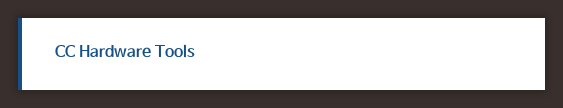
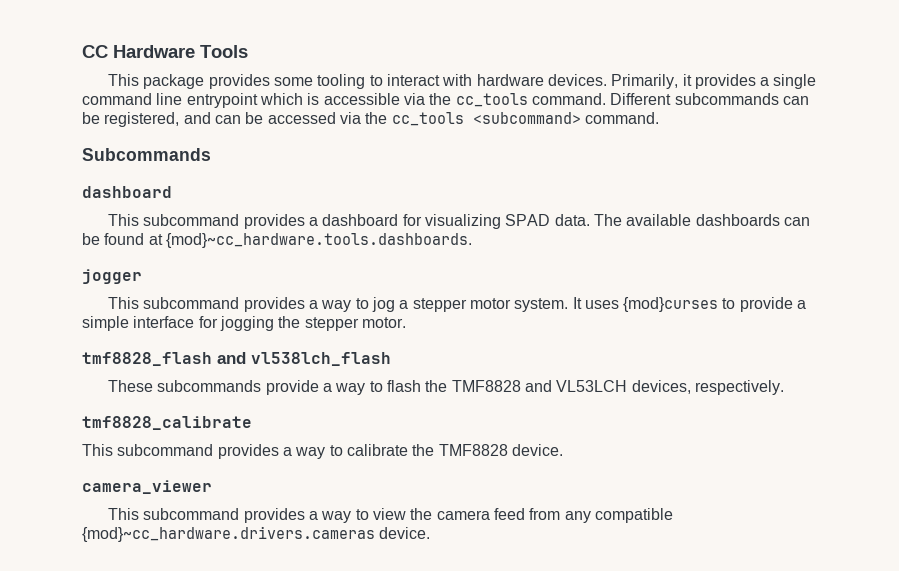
+ This package provides some tooling to interact with hardware devices. Primarily, it provides a single command line entrypoint which is accessible via the cc_tools command. Different subcommands can be registered, and can be accessed via the cc_tools <subcommand> command.
+ Subcommands
+ dashboard
+ This subcommand provides a dashboard for visualizing SPAD data. The available dashboards can be found at {mod}~cc_hardware.tools.dashboards.
+ jogger
+ This subcommand provides a way to jog a stepper motor system. It uses {mod}curses to provide a simple interface for jogging the stepper motor.
+ tmf8828_flash and vl538lch_flash
+ These subcommands provide a way to flash the TMF8828 and VL53LCH devices, respectively.
+ tmf8828_calibrate
+ This subcommand provides a way to calibrate the TMF8828 device.
+ camera_viewer
+ This subcommand provides a way to view the camera feed from any compatible {mod}~cc_hardware.drivers.cameras device.

